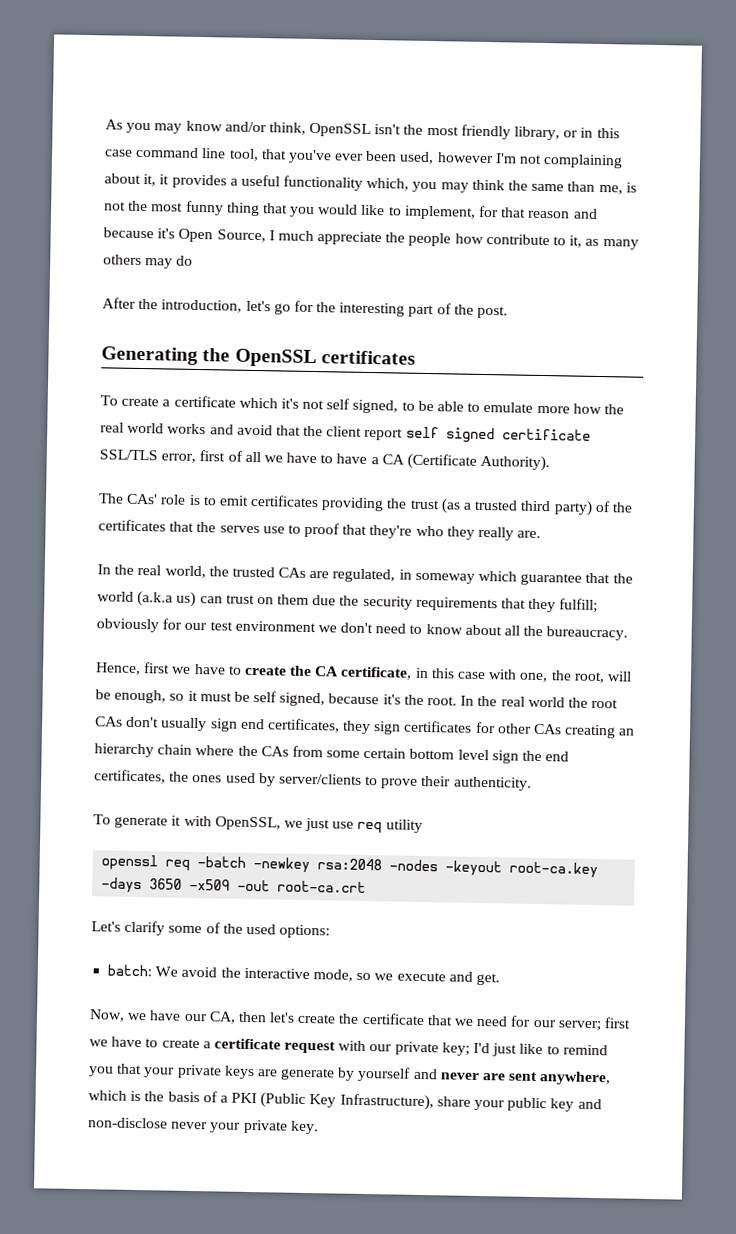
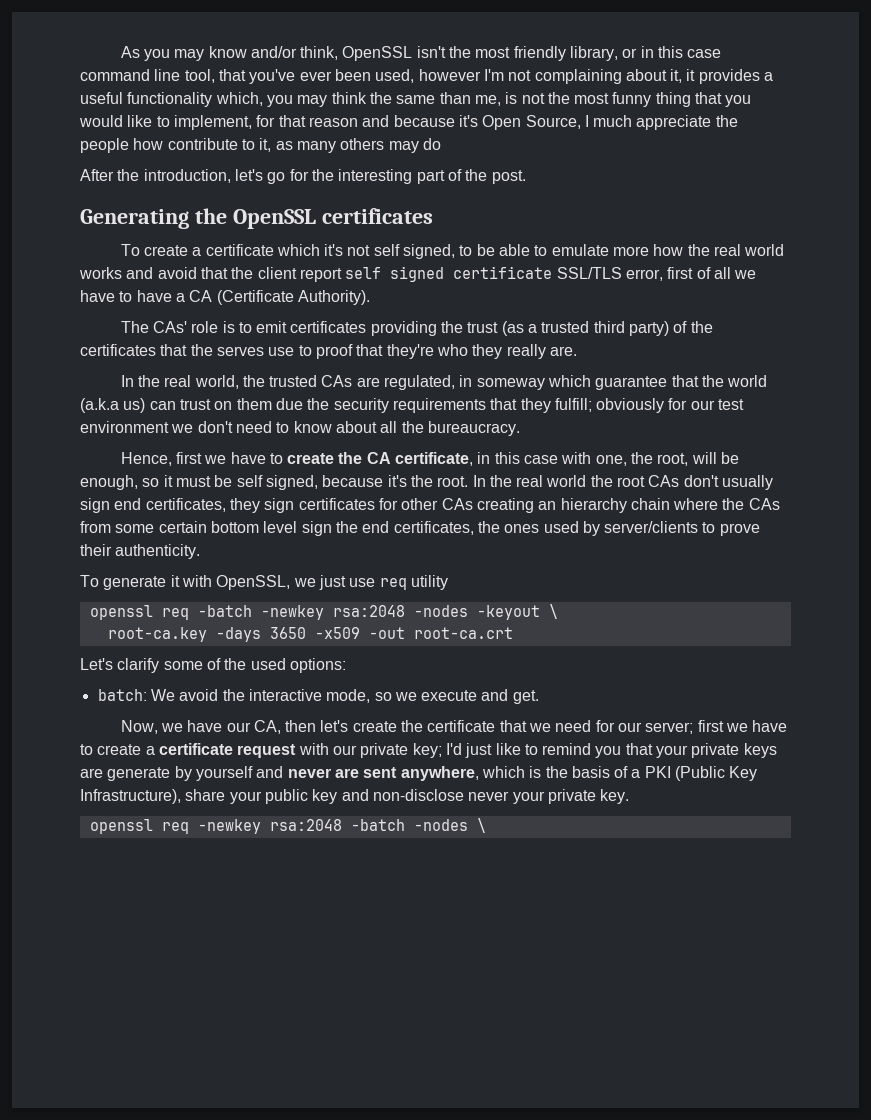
- openssl req -batch -newkey rsa:2048 -nodes -keyout root-ca.key -days 3650 -x509 -out root-ca.crt
+ openssl req -batch -newkey rsa:2048 -nodes -keyout \
+ root-ca.key -days 3650 -x509 -out root-ca.crt
+ openssl req -newkey rsa:2048 -batch -nodes \

